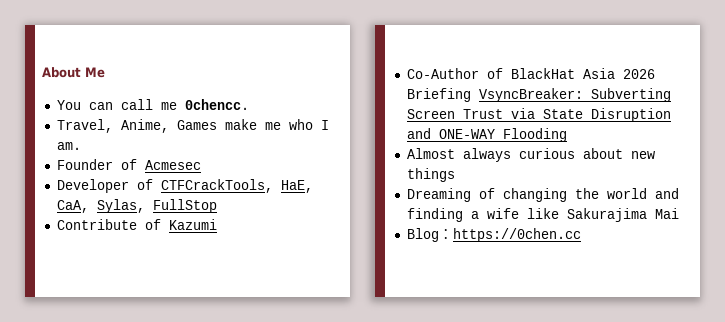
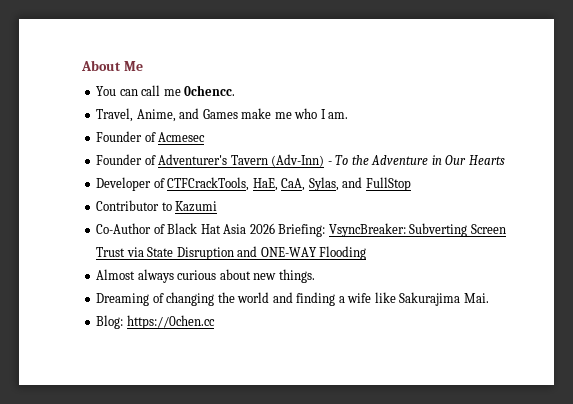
- Travel, Anime, Games make me who I am.
+ Travel, Anime, and Games make me who I am.
+ Founder of Adventurer's Tavern (Adv-Inn) - To the Adventure in Our Hearts
- Developer of CTFCrackTools, HaE, CaA, Sylas, FullStop
+ Developer of CTFCrackTools, HaE, CaA, Sylas, and FullStop
- Contribute of Kazumi
+ Contributor to Kazumi
- Co-Author of BlackHat Asia 2026 Briefing VsyncBreaker: Subverting Screen Trust via State Disruption and ONE-WAY Flooding
+ Co-Author of Black Hat Asia 2026 Briefing: VsyncBreaker: Subverting Screen Trust via State Disruption and ONE-WAY Flooding
- Almost always curious about new things
+ Almost always curious about new things.
- Dreaming of changing the world and finding a wife like Sakurajima Mai
- Blog：https://0chen.cc
+ Dreaming of changing the world and finding a wife like Sakurajima Mai.
+ Blog: https://0chen.cc

